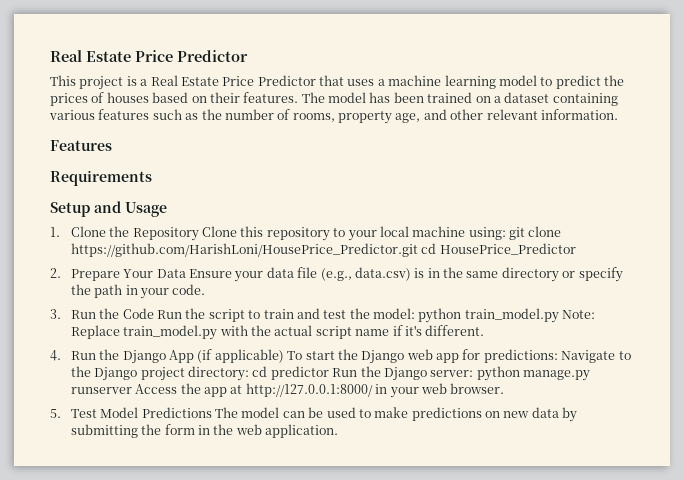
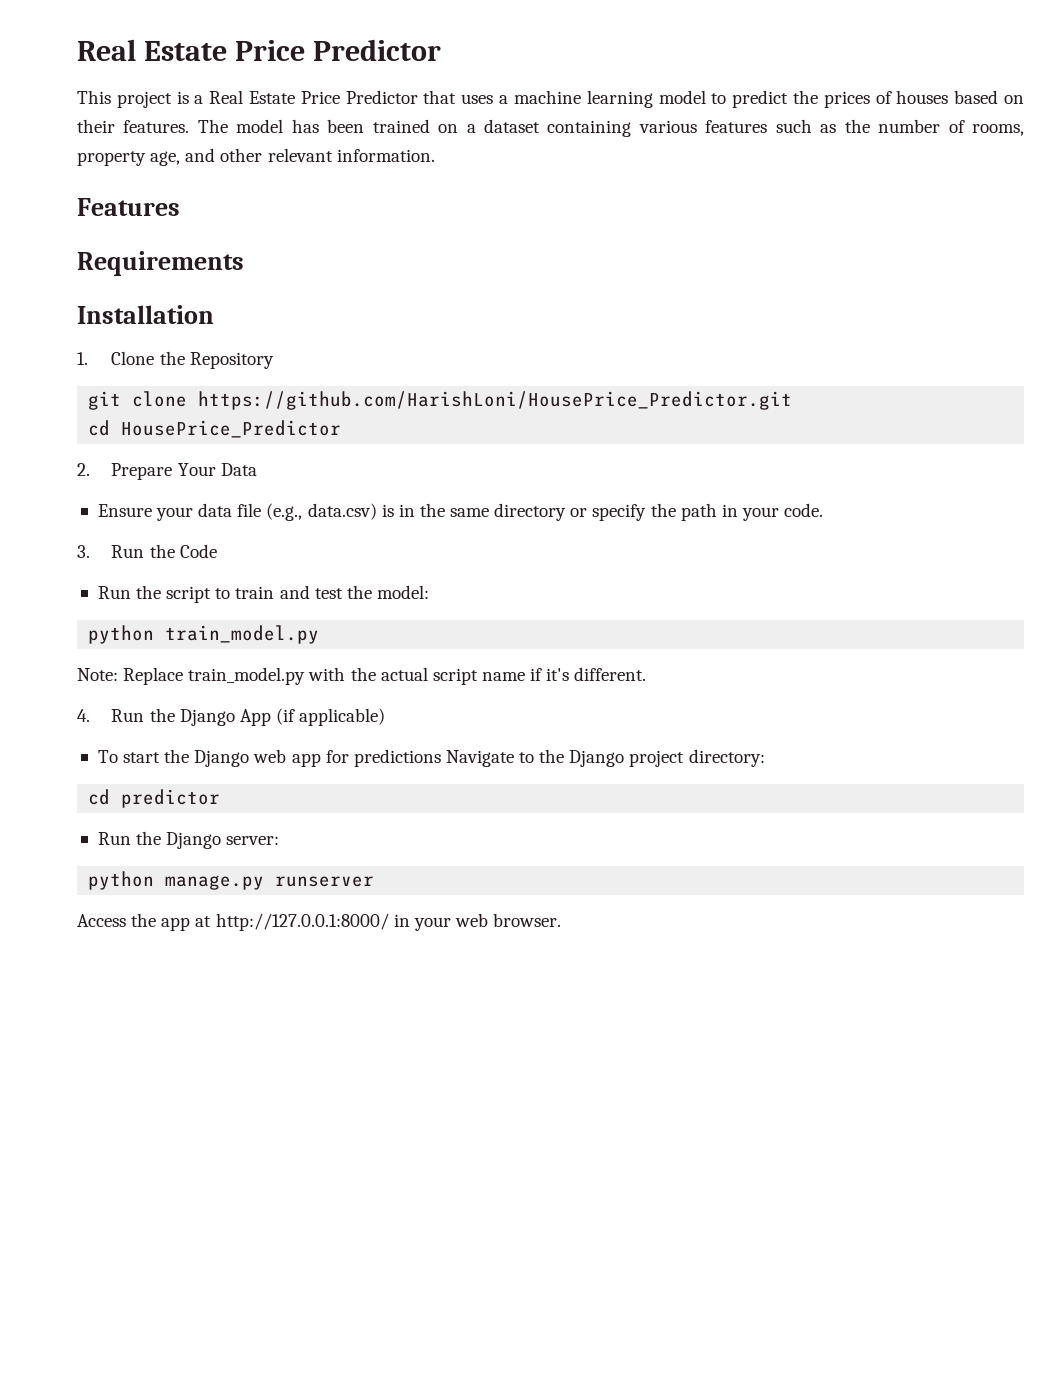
- Setup and Usage
+ Installation
- 1. Clone the Repository Clone this repository to your local machine using: git clone https://github.com/HarishLoni/HousePrice_Predictor.git cd HousePrice_Predictor
+ 1. Clone the Repository
+ git clone https://github.com/HarishLoni/HousePrice_Predictor.git
+ cd HousePrice_Predictor
- 2. Prepare Your Data Ensure your data file (e.g., data.csv) is in the same directory or specify the path in your code.
+ 2. Prepare Your Data
+ Ensure your data file (e.g., data.csv) is in the same directory or specify the path in your code.
- 3. Run the Code Run the script to train and test the model: python train_model.py Note: Replace train_model.py with the actual script name if it's different.
+ 3. Run the Code
+ Run the script to train and test the model:
+ python train_model.py
+ Note: Replace train_model.py with the actual script name if it's different.
- 4. Run the Django App (if applicable) To start the Django web app for predictions: Navigate to the Django project directory: cd predictor Run the Django server: python manage.py runserver Access the app at http://127.0.0.1:8000/ in your web browser.
+ 4. Run the Django App (if applicable)
+ To start the Django web app for predictions Navigate to the Django project directory:
+ cd predictor
+ Run the Django server:
+ python manage.py runserver
+ Access the app at http://127.0.0.1:8000/ in your web browser.
- 5. Test Model Predictions The model can be used to make predictions on new data by submitting the form in the web application.

